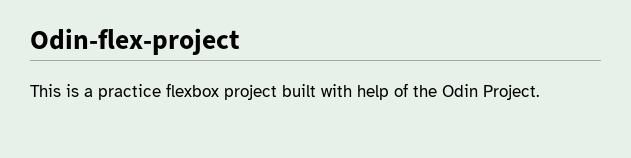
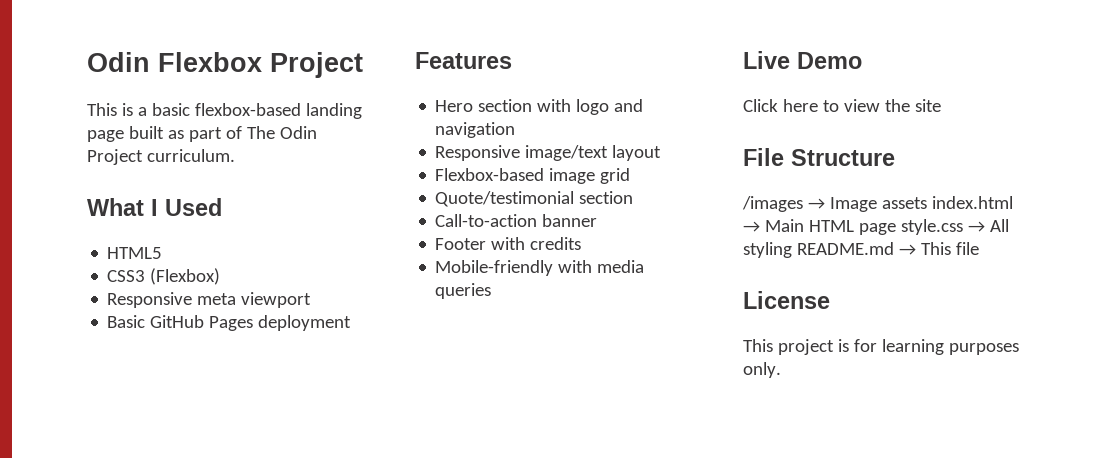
- Odin-flex-project
+ Odin Flexbox Project
- This is a practice flexbox project built with help of the Odin Project.
+ This is a basic flexbox-based landing page built as part of The Odin Project curriculum.
+ What I Used
+ HTML5
+ CSS3 (Flexbox)
+ Responsive meta viewport
+ Basic GitHub Pages deployment
+ Features
+ Hero section with logo and navigation
+ Responsive image/text layout
+ Flexbox-based image grid
+ Quote/testimonial section
+ Call-to-action banner
+ Footer with credits
+ Mobile-friendly with media queries
+ Live Demo
+ Click here to view the site
+ File Structure
+ /images → Image assets index.html → Main HTML page style.css → All styling README.md → This file
+ License
+ This project is for learning purposes only.

